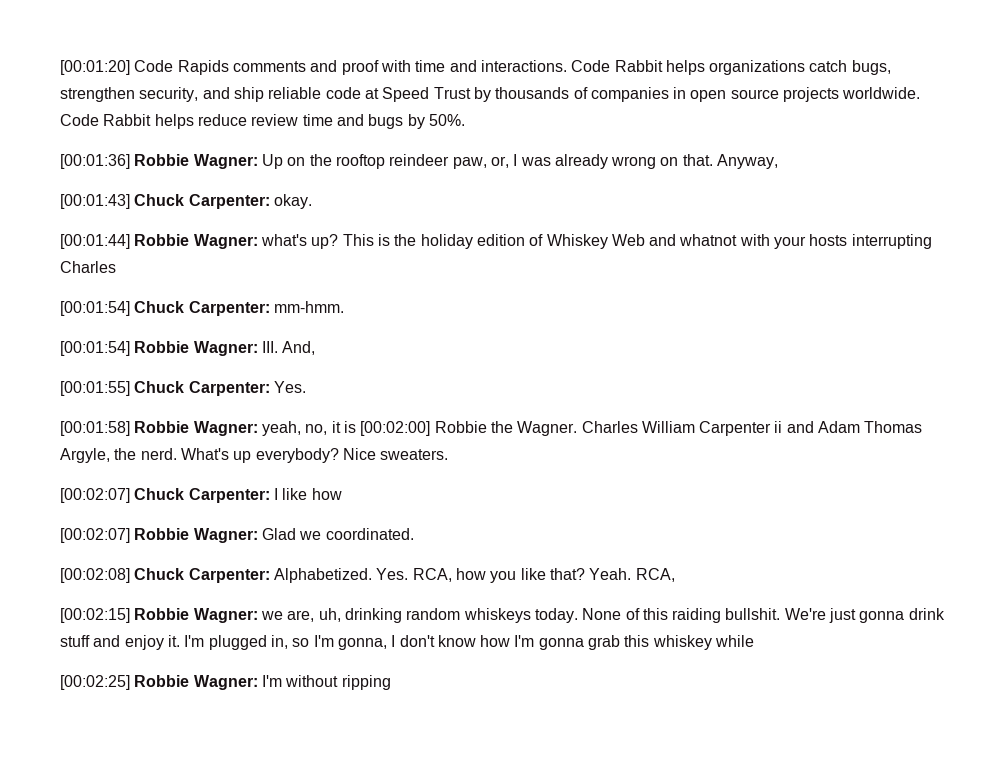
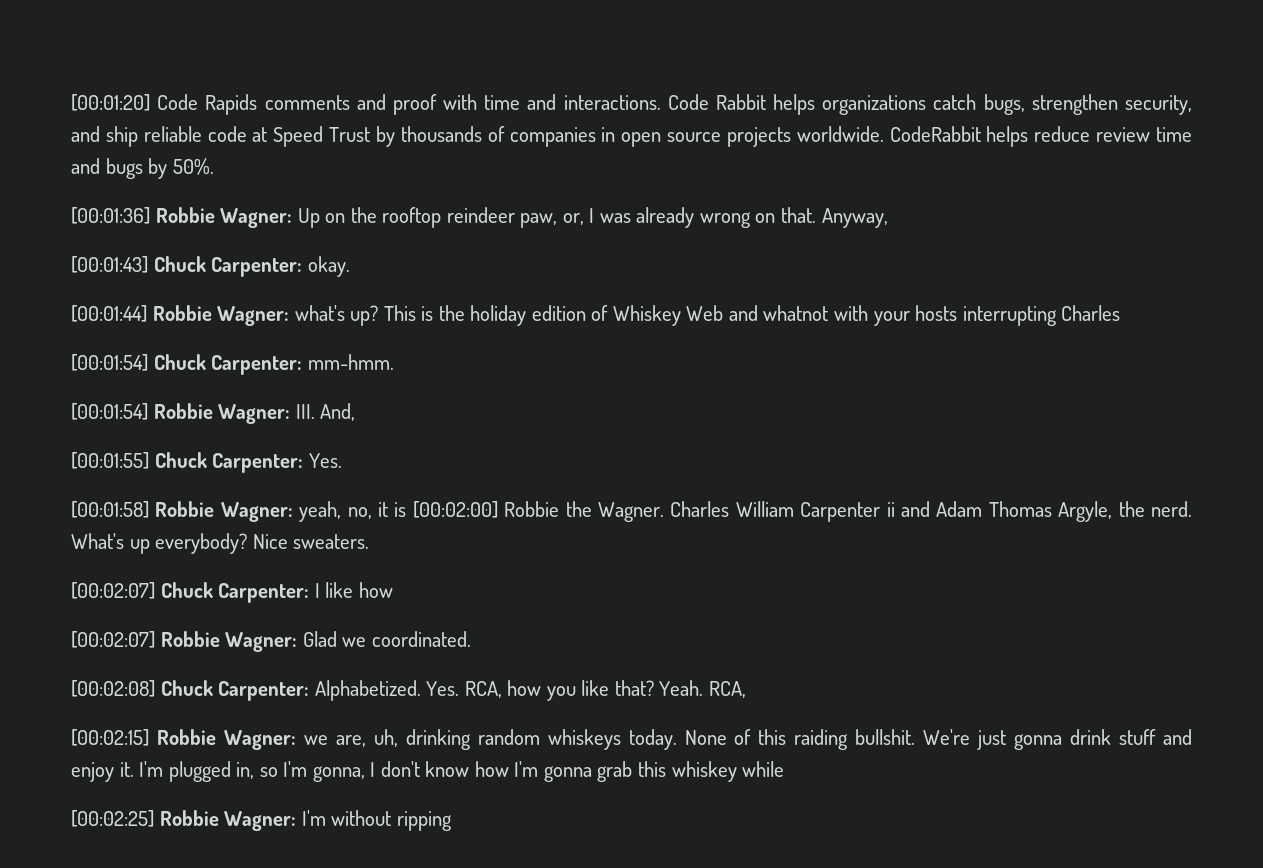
- Code Rabbit helps reduce review time and bugs by 50%.
+ CodeRabbit helps reduce review time and bugs by 50%.

